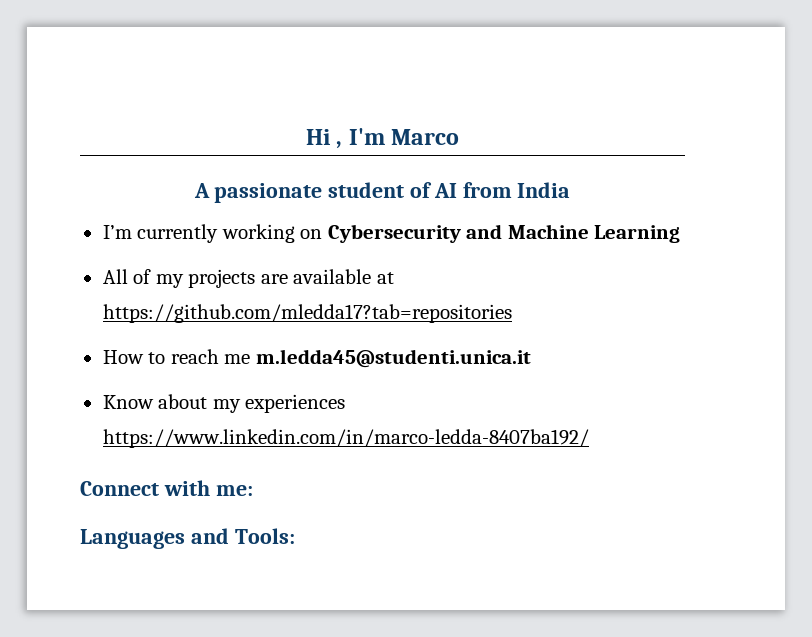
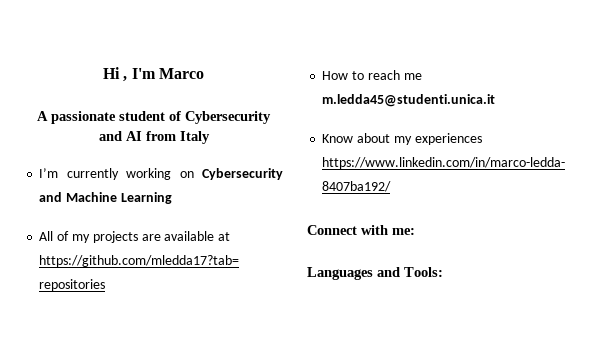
- A passionate student of AI from India
+ A passionate student of Cybersecurity and AI from Italy

